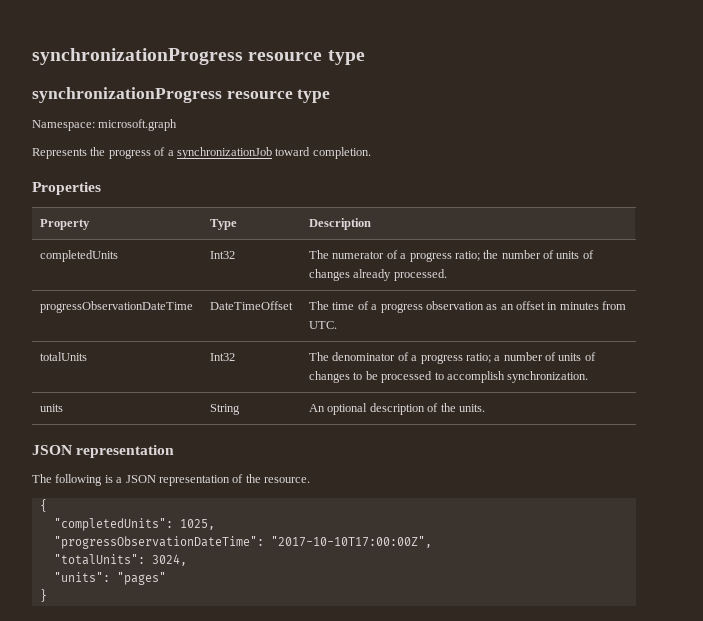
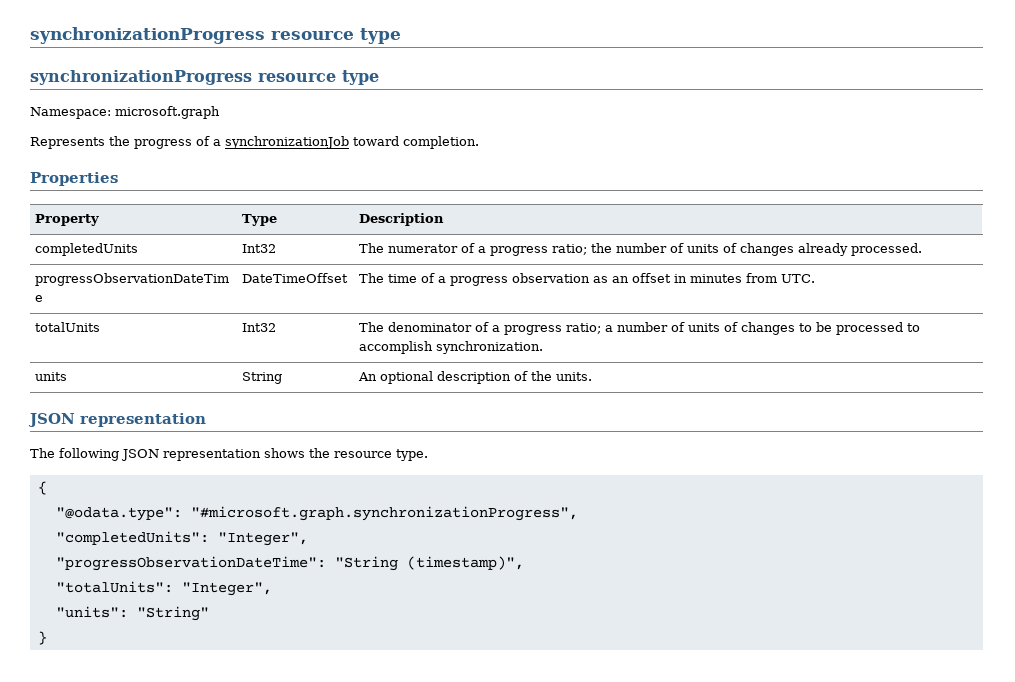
- The following is a JSON representation of the resource.
+ The following JSON representation shows the resource type.
+ "@odata.type": "#microsoft.graph.synchronizationProgress",
- "completedUnits": 1025,
+ "completedUnits": "Integer",
- "progressObservationDateTime": "2017-10-10T17:00:00Z",
+ "progressObservationDateTime": "String (timestamp)",
- "totalUnits": 3024,
+ "totalUnits": "Integer",
- "units": "pages"
+ "units": "String"

